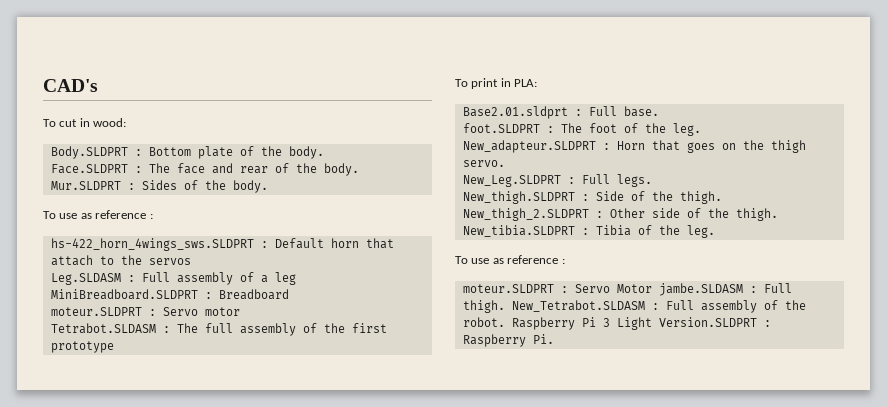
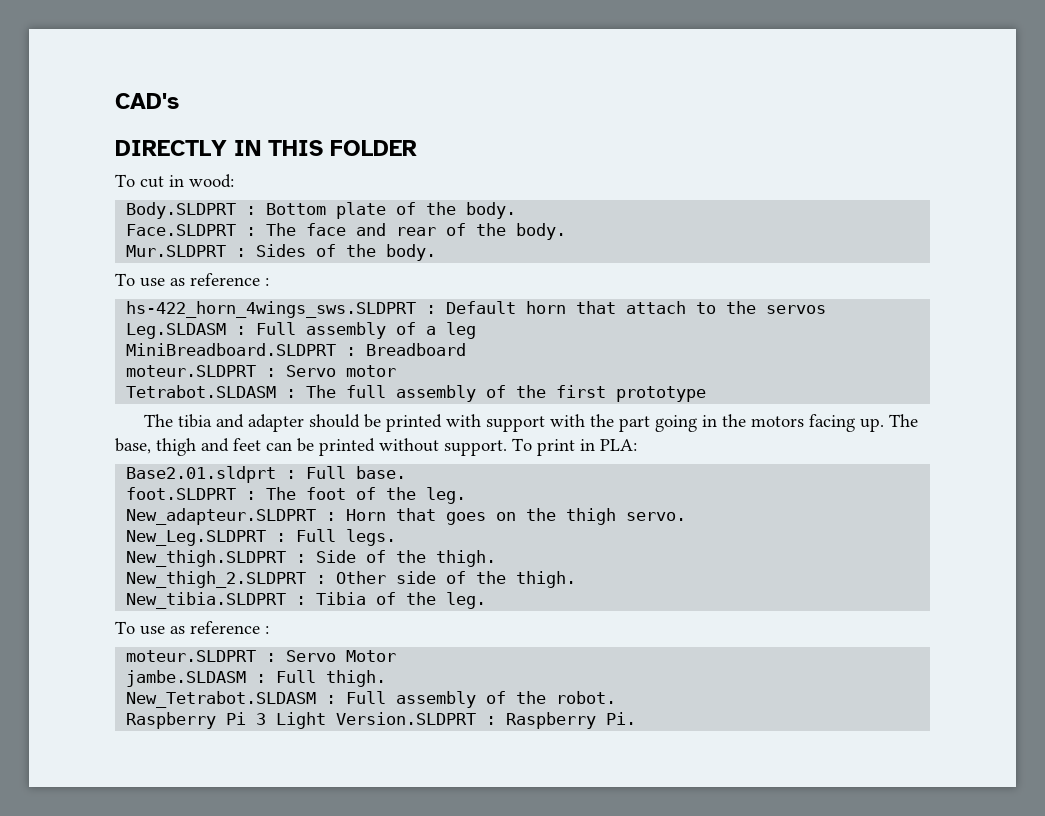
+ DIRECTLY IN THIS FOLDER
+ The tibia and adapter should be printed with support with the part going in the motors facing up. The base, thigh and feet can be printed without support.
- moteur.SLDPRT : Servo Motor jambe.SLDASM : Full thigh. New_Tetrabot.SLDASM : Full assembly of the robot. Raspberry Pi 3 Light Version.SLDPRT : Raspberry Pi.
+ moteur.SLDPRT : Servo Motor
+ jambe.SLDASM : Full thigh.
+ New_Tetrabot.SLDASM : Full assembly of the robot.
+ Raspberry Pi 3 Light Version.SLDPRT : Raspberry Pi.

